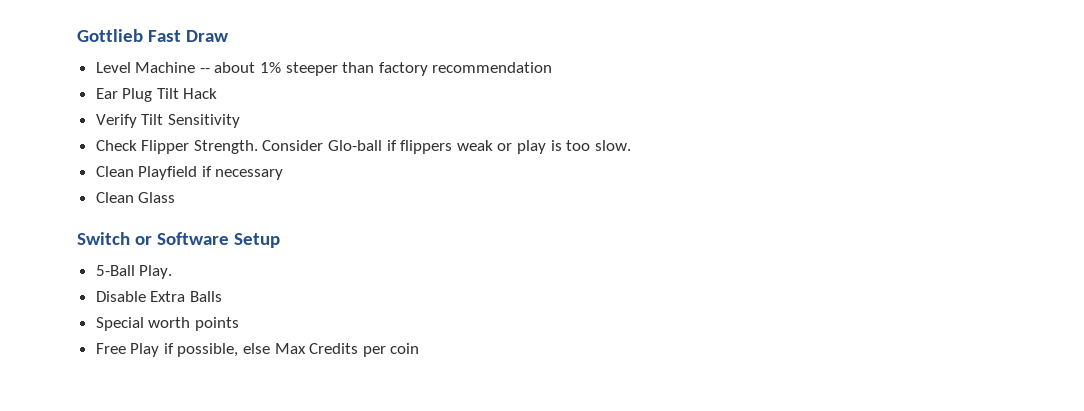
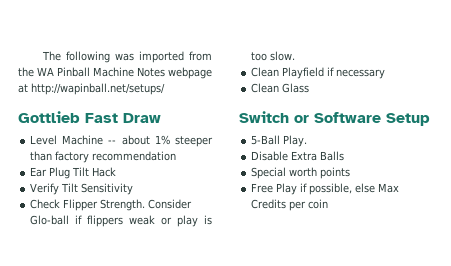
+ The following was imported from the WA Pinball Machine Notes webpage at http://wapinball.net/setups/

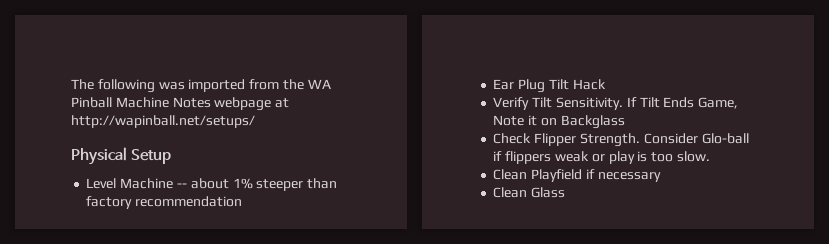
- Gottlieb Fast Draw
+ Physical Setup
- Verify Tilt Sensitivity
+ Verify Tilt Sensitivity. If Tilt Ends Game, Note it on Backglass
- Switch or Software Setup
- 5-Ball Play.
- Disable Extra Balls
- Special worth points
- Free Play if possible, else Max Credits per coin

